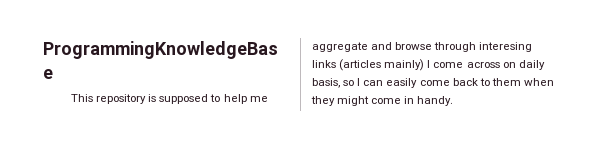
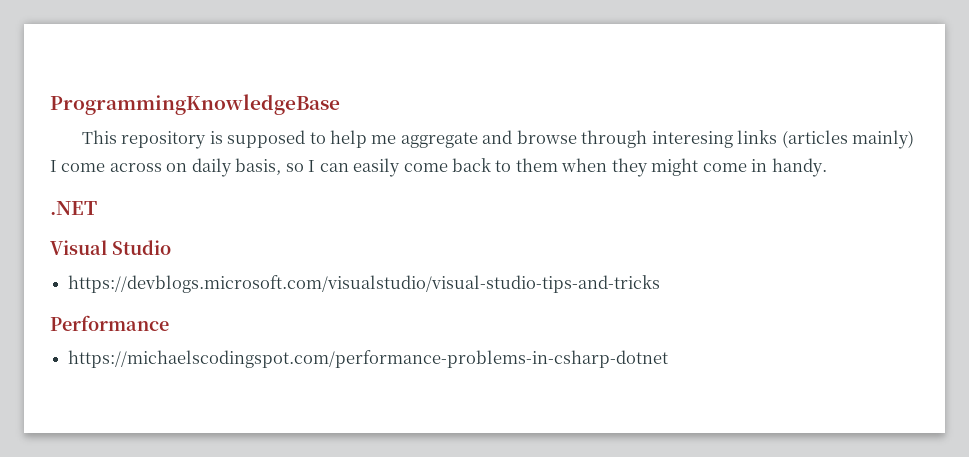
+ .NET
+ Visual Studio
+ https://devblogs.microsoft.com/visualstudio/visual-studio-tips-and-tricks
+ Performance
+ https://michaelscodingspot.com/performance-problems-in-csharp-dotnet

